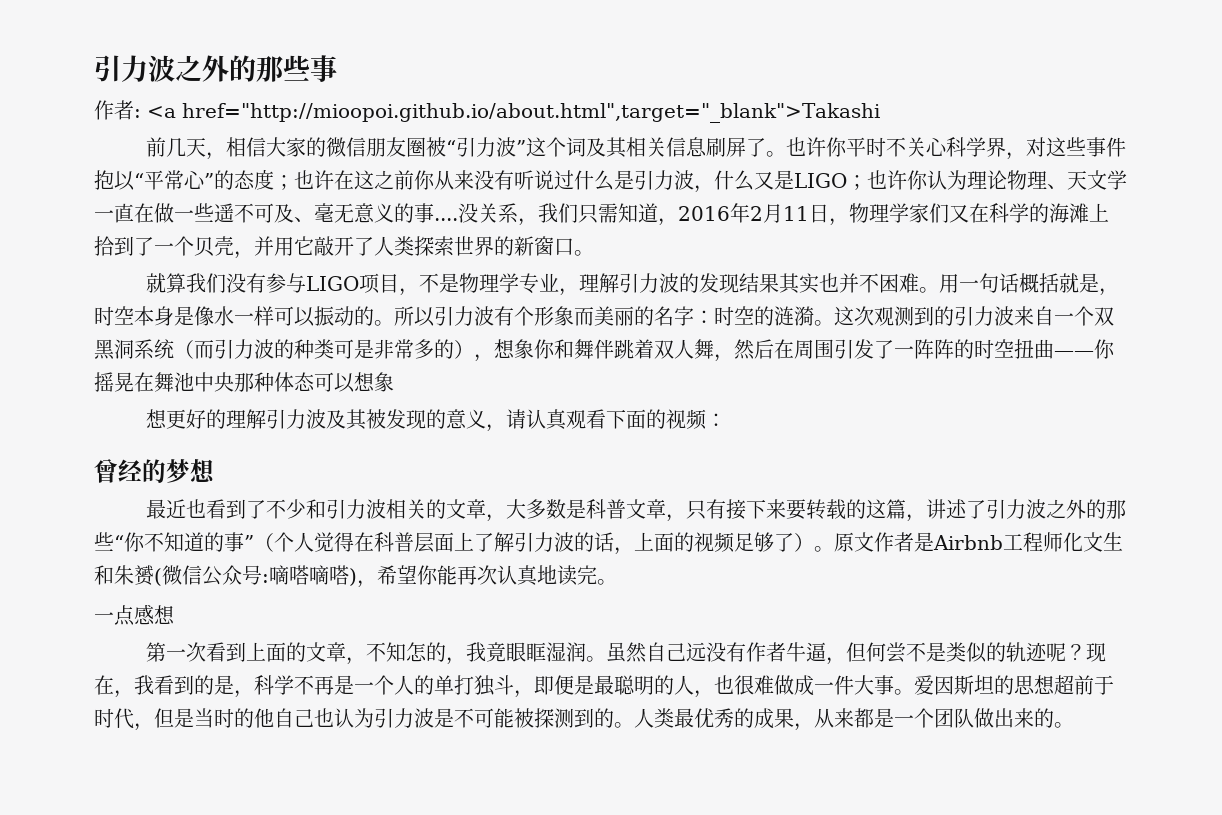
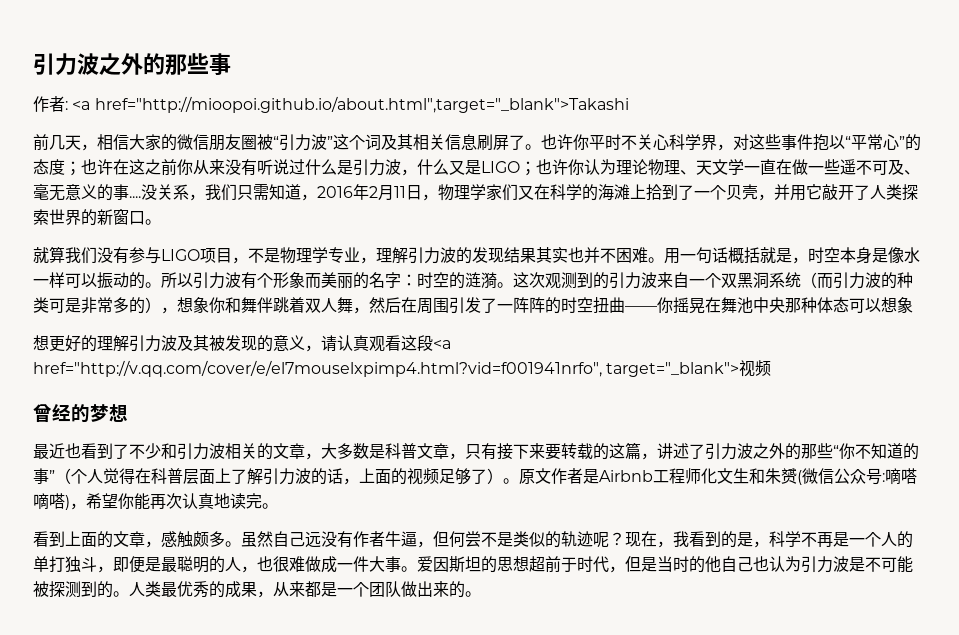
- 想更好的理解引力波及其被发现的意义，请认真观看下面的视频：
+ 想更好的理解引力波及其被发现的意义，请认真观看这段<a href="http://v.qq.com/cover/e/el7mouselxpimp4.html?vid=f001941nrfo", target="_blank">视频
- 一点感想
- 第一次看到上面的文章，不知怎的，我竟眼眶湿润。
+ 看到上面的文章，感触颇多。

